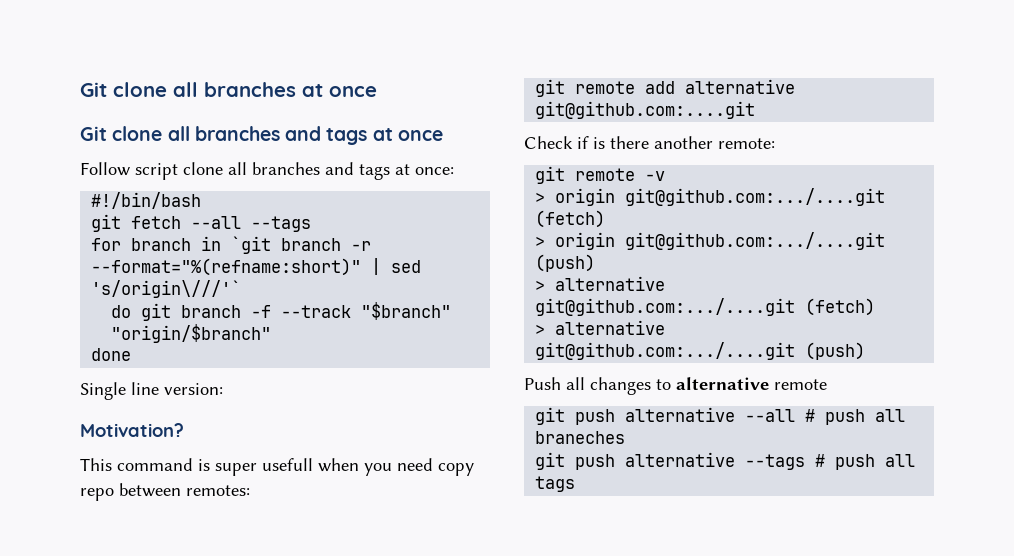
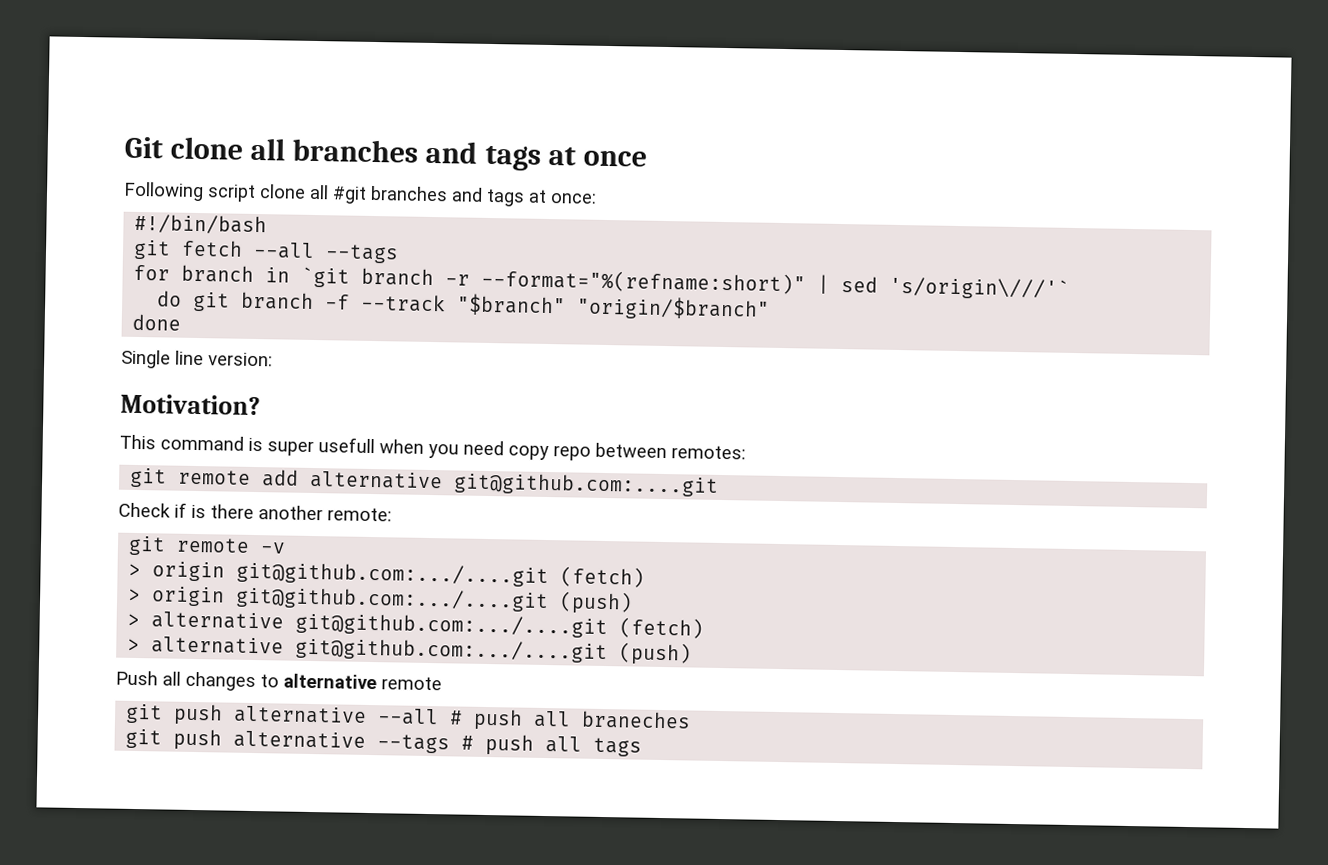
- Git clone all branches at once
- Follow script clone all branches and tags at once:
+ Following script clone all #git branches and tags at once:

